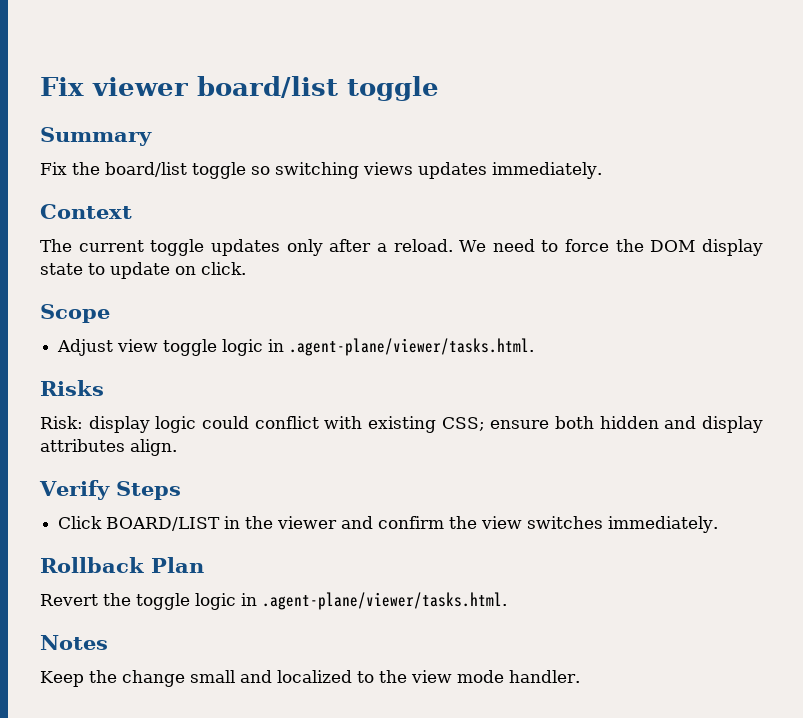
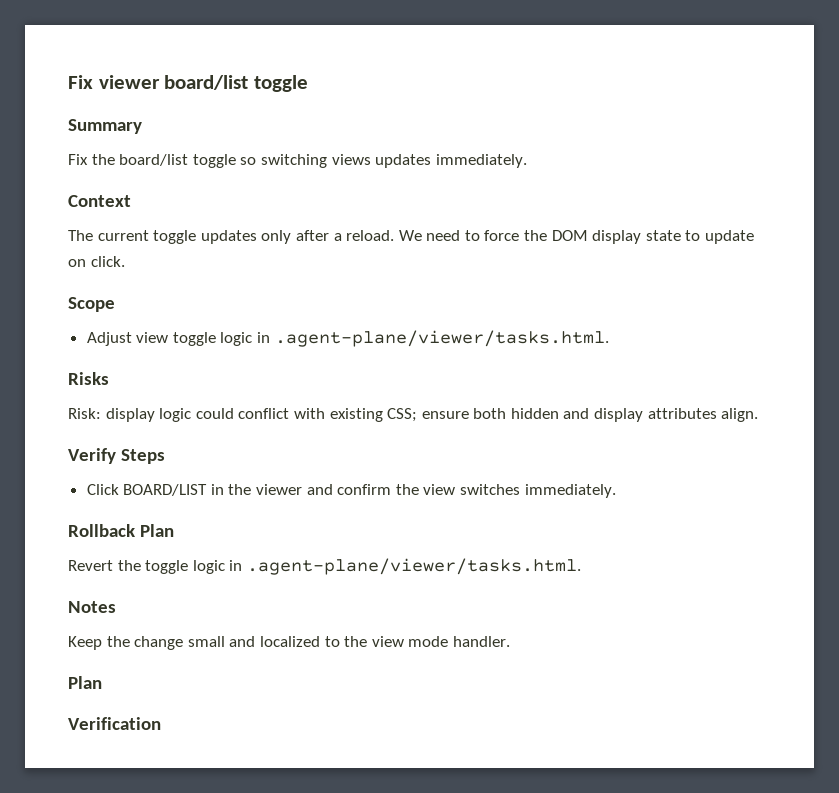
  Keep the change small and localized to the view mode handler.
+ Plan
+ Verification

